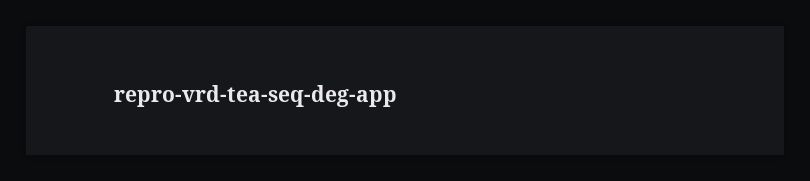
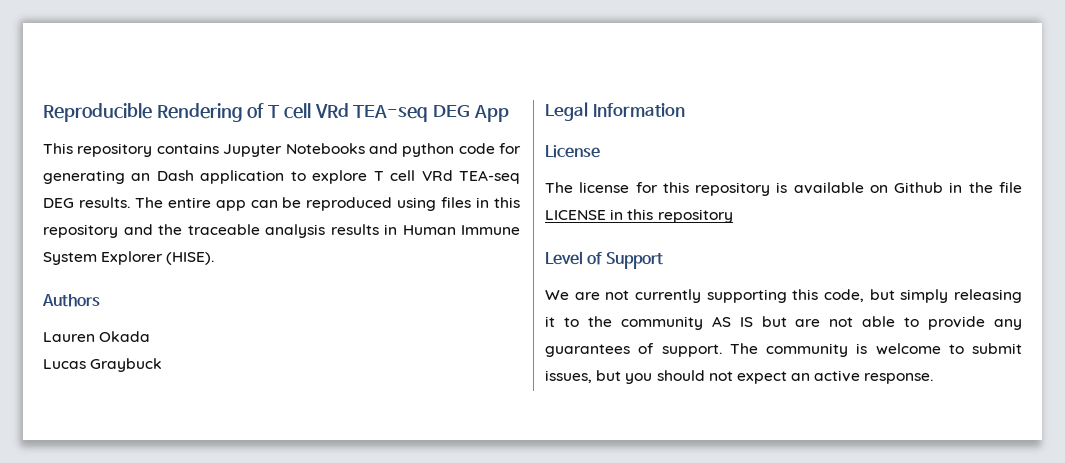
- repro-vrd-tea-seq-deg-app
+ Reproducible Rendering of T cell VRd TEA-seq DEG App
+ This repository contains Jupyter Notebooks and python code for generating an Dash application to explore T cell VRd TEA-seq DEG results. The entire app can be reproduced using files in this repository and the traceable analysis results in Human Immune System Explorer (HISE).
+ Authors
+ Lauren Okada
+ Lucas Graybuck
+ Legal Information
+ License
+ The license for this repository is available on Github in the file LICENSE in this repository
+ Level of Support
+ We are not currently supporting this code, but simply releasing it to the community AS IS but are not able to provide any guarantees of support. The community is welcome to submit issues, but you should not expect an active response.

